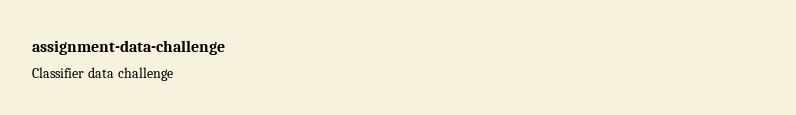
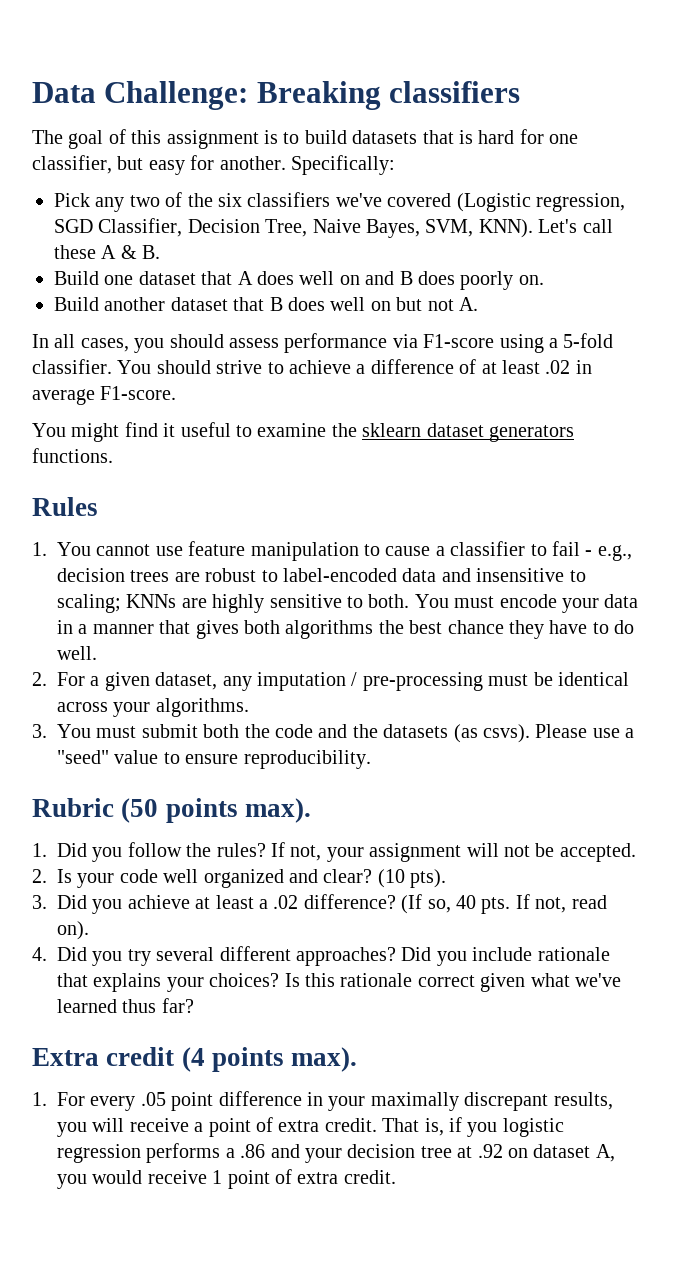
- assignment-data-challenge
- Classifier data challenge
+ Data Challenge: Breaking classifiers
+ The goal of this assignment is to build datasets that is hard for one classifier, but easy for another. Specifically:
+ Pick any two of the six classifiers we've covered (Logistic regression, SGD Classifier, Decision Tree, Naive Bayes, SVM, KNN). Let's call these A & B.
+ Build one dataset that A does well on and B does poorly on.
+ Build another dataset that B does well on but not A.
+ In all cases, you should assess performance via F1-score using a 5-fold classifier. You should strive to achieve a difference of at least .02 in average F1-score.
+ You might find it useful to examine the sklearn dataset generators functions.
+ Rules
+ 1. You cannot use feature manipulation to cause a classifier to fail - e.g., decision trees are robust to label-encoded data and insensitive to scaling; KNNs are highly sensitive to both. You must encode your data in a manner that gives both algorithms the best chance they have to do well.
+ 2. For a given dataset, any imputation / pre-processing must be identical across your algorithms.
+ 3. You must submit both the code and the datasets (as csvs). Please use a "seed" value to ensure reproducibility.
+ Rubric (50 points max).
+ 1. Did you follow the rules? If not, your assignment will not be accepted.
+ 2. Is your code well organized and clear? (10 pts).
+ 3. Did you achieve at least a .02 difference? (If so, 40 pts. If not, read on).
+ 4. Did you try several different approaches? Did you include rationale that explains your choices? Is this rationale correct given what we've learned thus far?
+ Extra credit (4 points max).
+ 1. For every .05 point difference in your maximally discrepant results, you will receive a point of extra credit. That is, if you logistic regression performs a .86 and your decision tree at .92 on dataset A, you would receive 1 point of extra credit.

